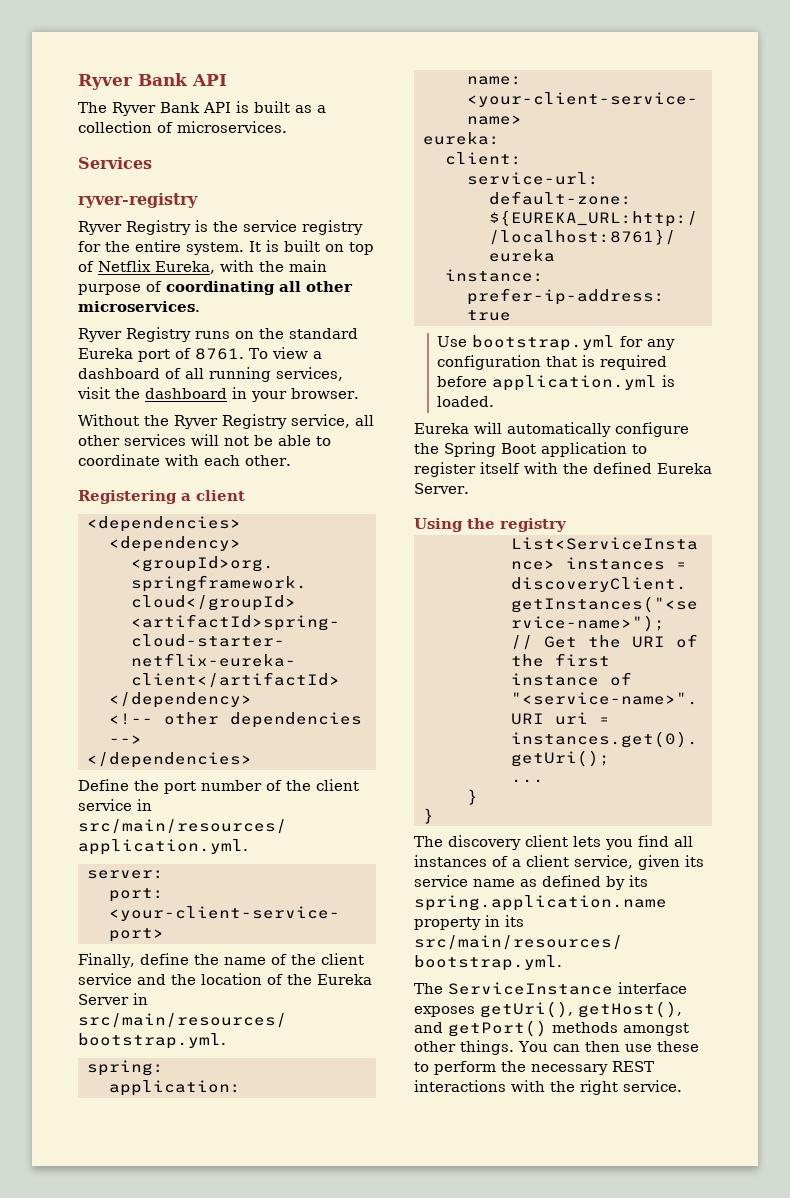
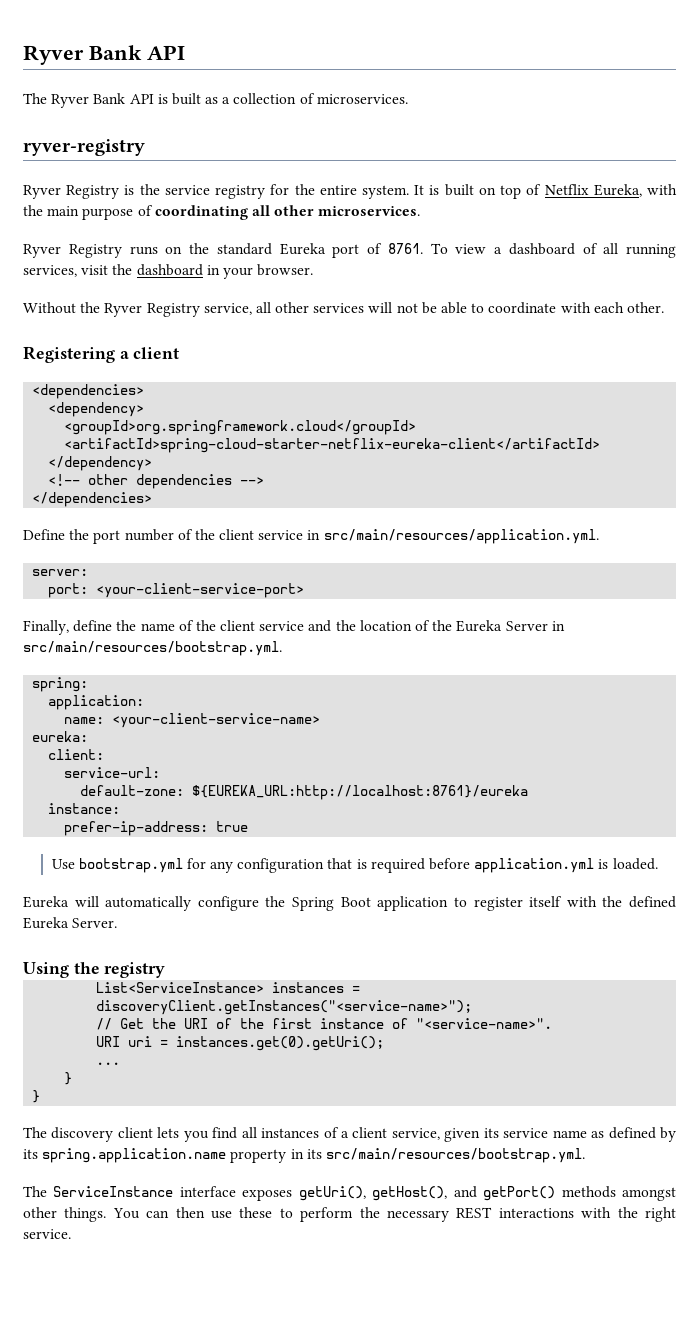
- Services

